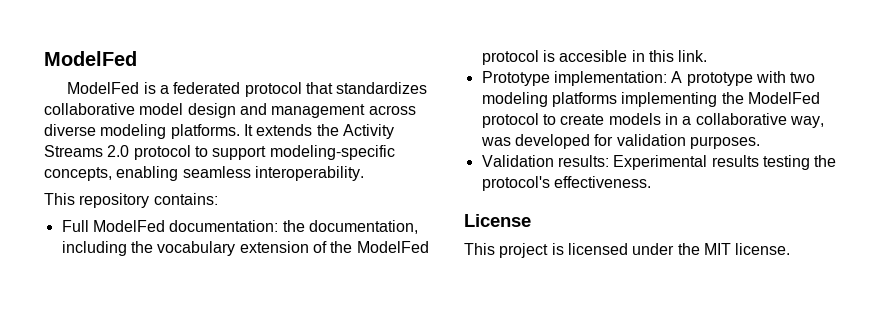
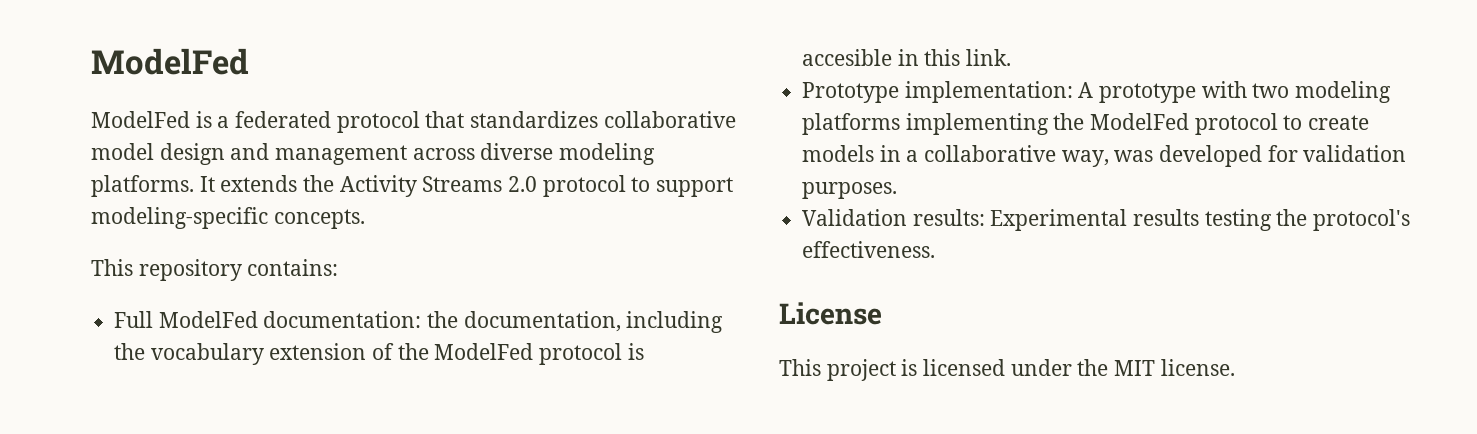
- It extends the Activity Streams 2.0 protocol to support modeling-specific concepts, enabling seamless interoperability.
+ It extends the Activity Streams 2.0 protocol to support modeling-specific concepts.

